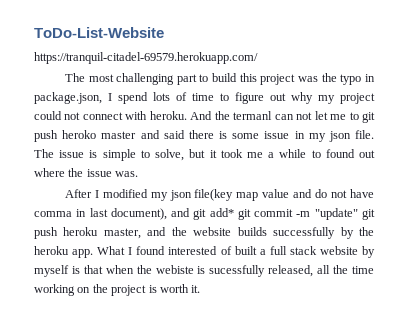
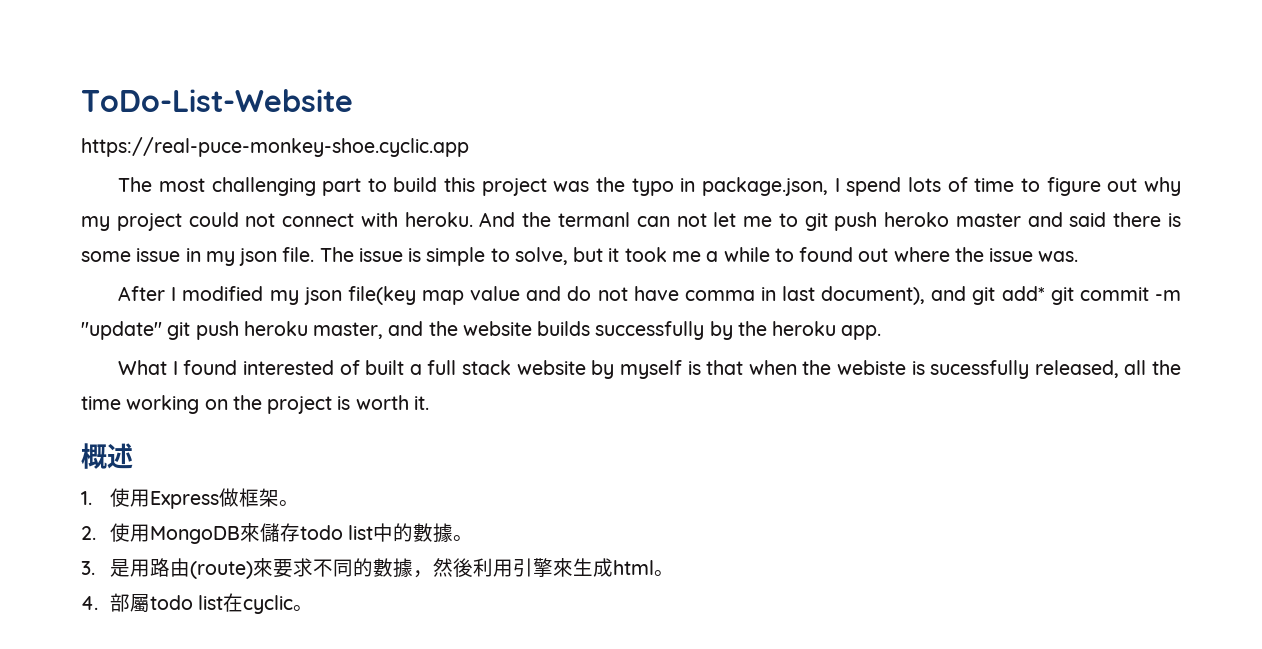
- https://tranquil-citadel-69579.herokuapp.com/
+ https://real-puce-monkey-shoe.cyclic.app
- After I modified my json file(key map value and do not have comma in last document), and git add* git commit -m "update" git push heroku master, and the website builds successfully by the heroku app. What I found interested of built a full stack website by myself is that when the webiste is sucessfully released, all the time working on the project is worth it.
+ After I modified my json file(key map value and do not have comma in last document), and git add* git commit -m "update" git push heroku master, and the website builds successfully by the heroku app.
+ What I found interested of built a full stack website by myself is that when the webiste is sucessfully released, all the time working on the project is worth it.
+ 概述
+ 1.使用Express做框架。
+ 2.使用MongoDB來儲存todo list中的數據。
+ 3.是用路由(route)來要求不同的數據，然後利用引擎來生成html。
+ 4.部屬todo list在cyclic。

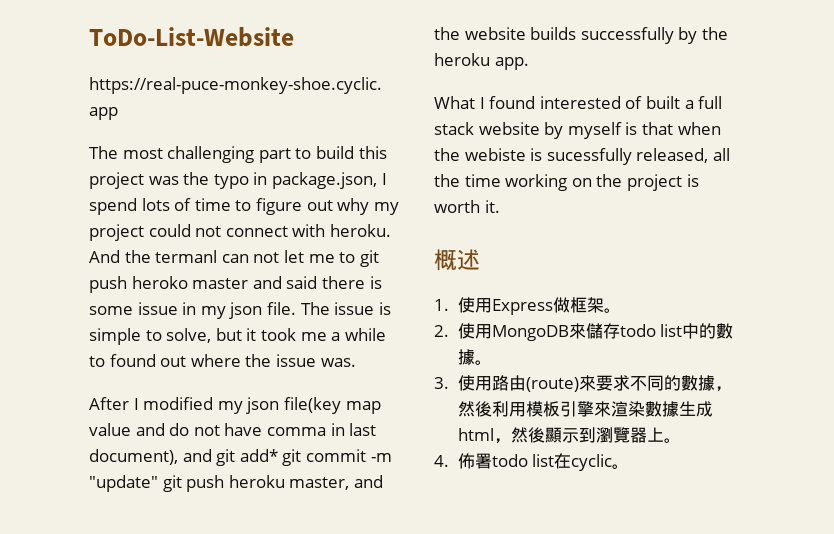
- 3.是用路由(route)來要求不同的數據，然後利用引擎來生成html。
+ 3.使用路由(route)來要求不同的數據，然後利用模板引擎來渲染數據生成html，然後顯示到瀏覽器上。
- 4.部屬todo list在cyclic。
+ 4.佈署todo list在cyclic。

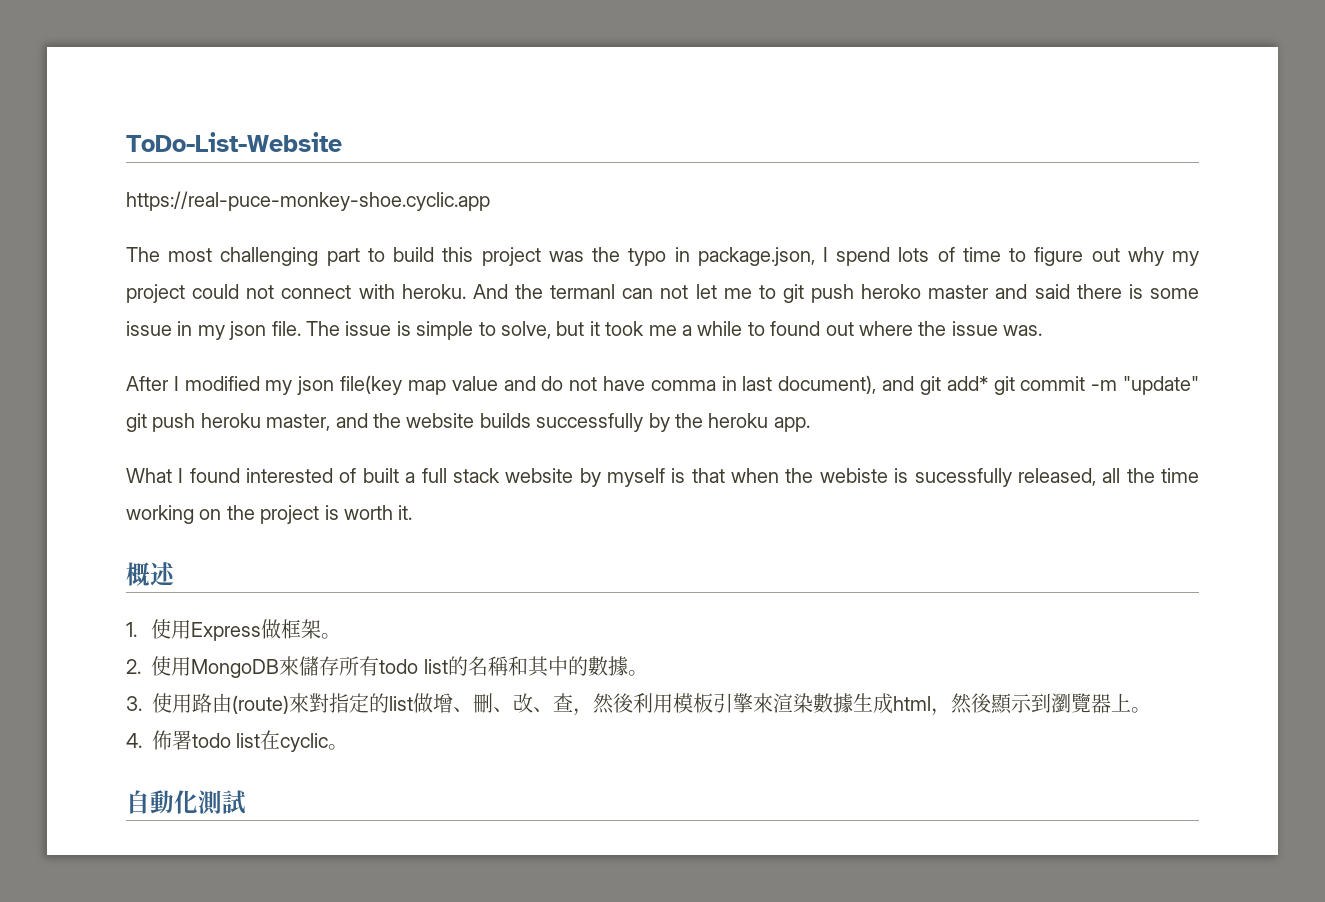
- 2.使用MongoDB來儲存todo list中的數據。
+ 2.使用MongoDB來儲存所有todo list的名稱和其中的數據。
- 3.使用路由(route)來要求不同的數據，然後利用模板引擎來渲染數據生成html，然後顯示到瀏覽器上。
+ 3.使用路由(route)來對指定的list做增、刪、改、查，然後利用模板引擎來渲染數據生成html，然後顯示到瀏覽器上。
+ 自動化測試

